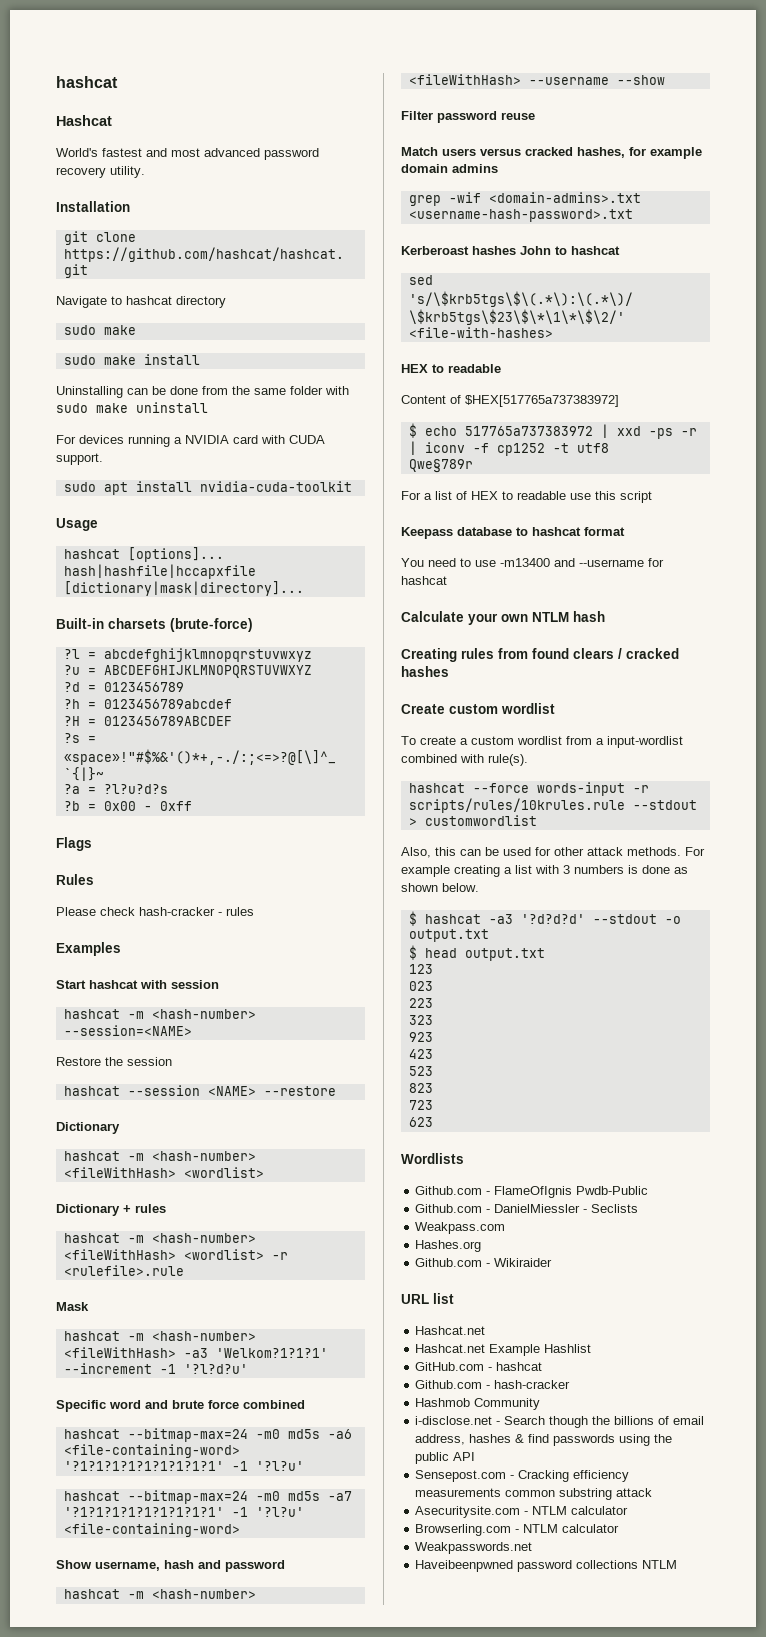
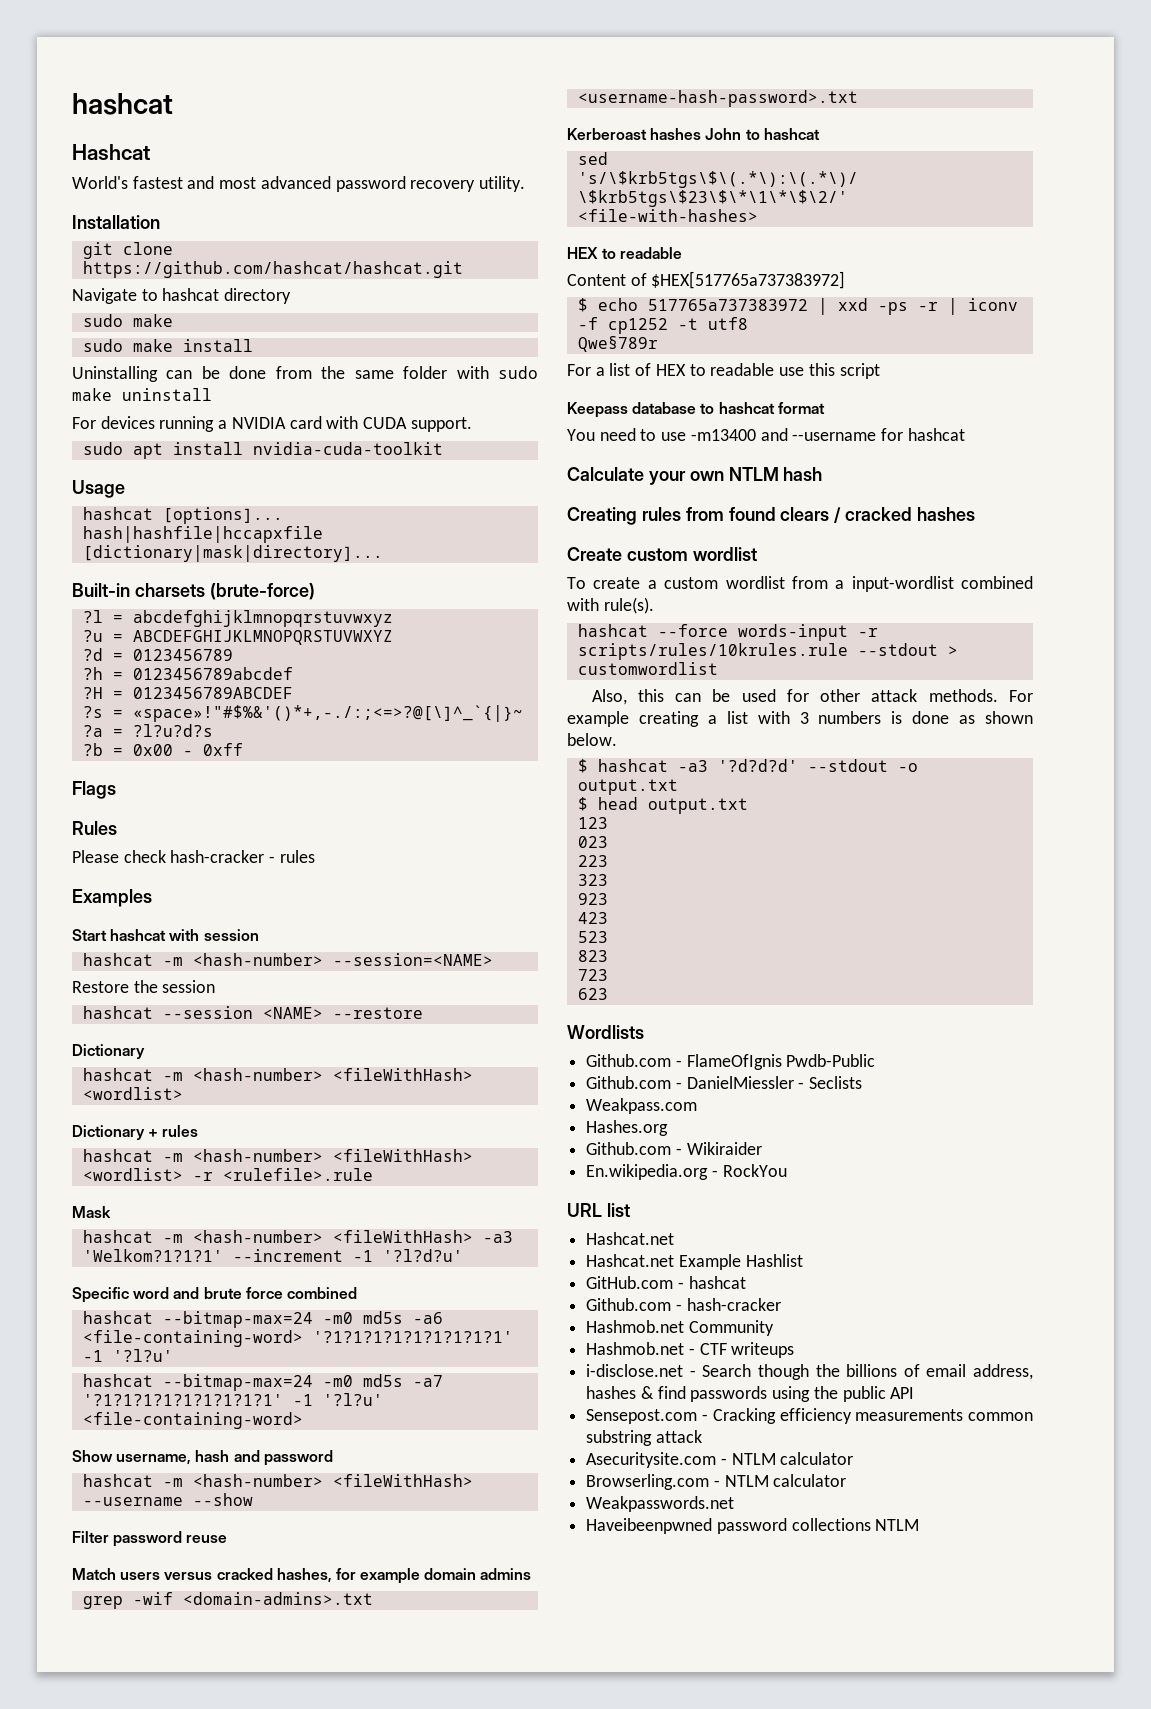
+ En.wikipedia.org - RockYou
- Hashmob Community
+ Hashmob.net Community
+ Hashmob.net - CTF writeups

